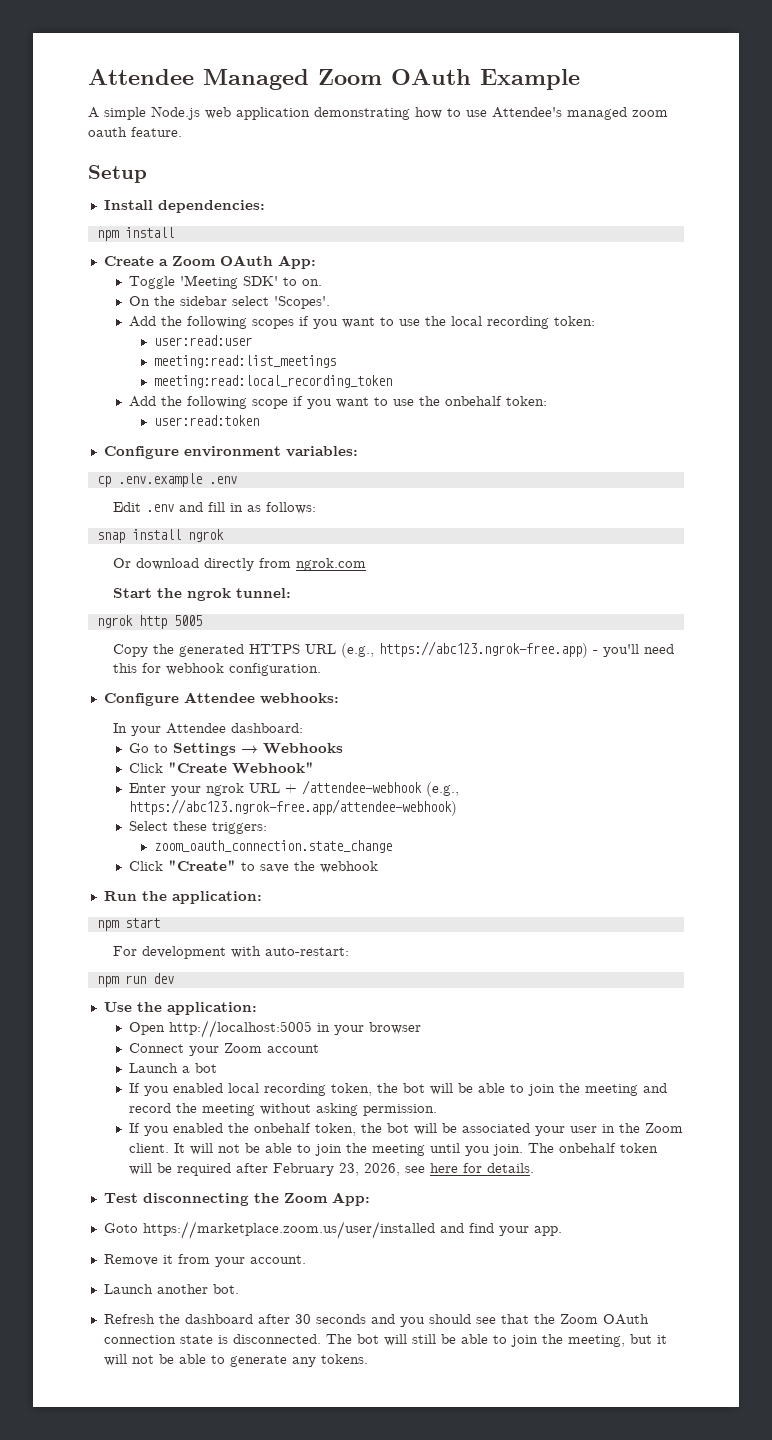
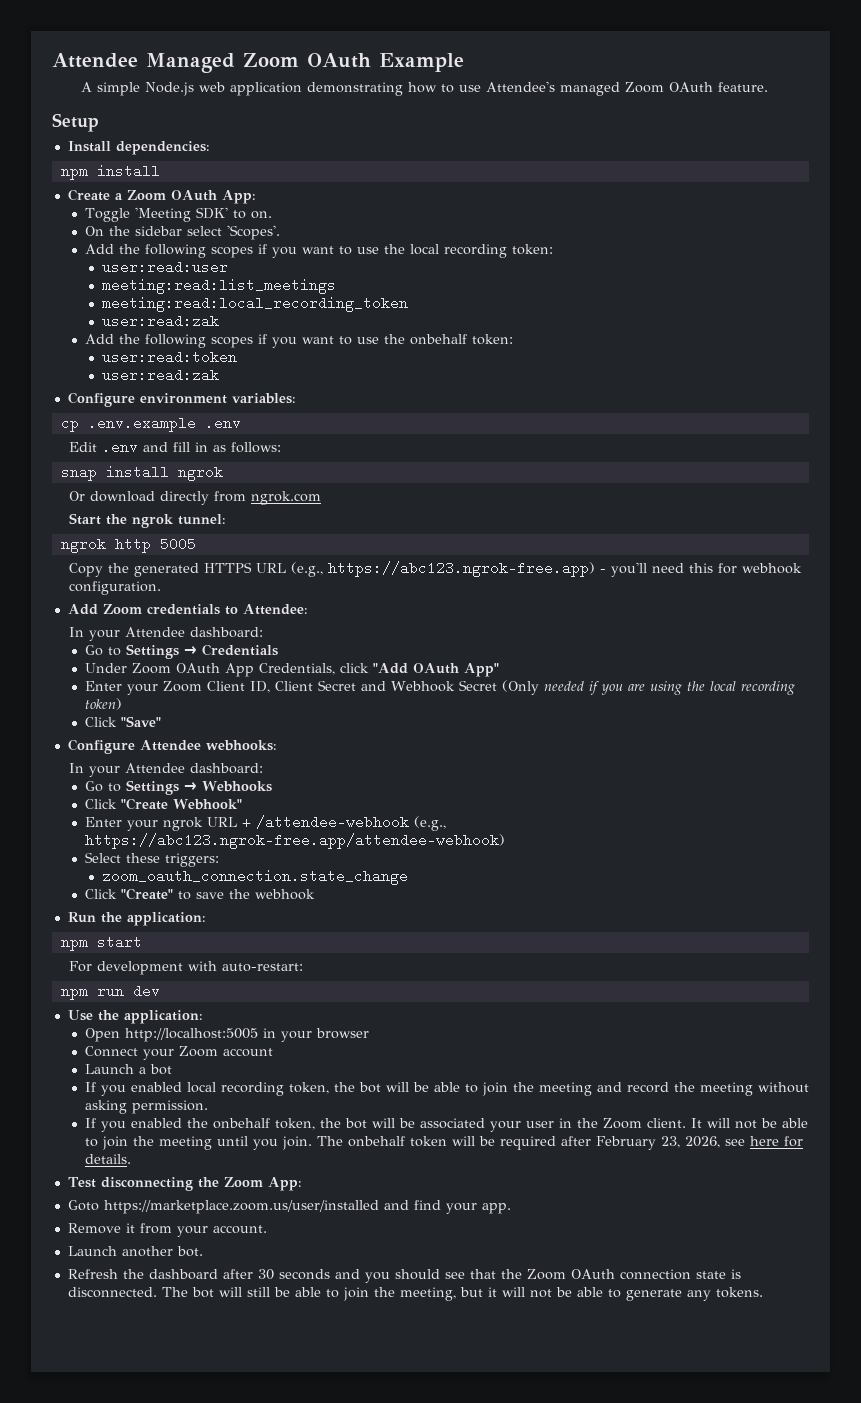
- A simple Node.js web application demonstrating how to use Attendee's managed zoom oauth feature.
+ A simple Node.js web application demonstrating how to use Attendee's managed Zoom OAuth feature.
  meeting:read:local_recording_token
- Add the following scope if you want to use the onbehalf token:
+ user:read:zak
+ Add the following scopes if you want to use the onbehalf token:
  user:read:token
+ user:read:zak
+ Add Zoom credentials to Attendee:
+ In your Attendee dashboard:
+ Go to Settings → Credentials
+ Under Zoom OAuth App Credentials, click "Add OAuth App"
+ Enter your Zoom Client ID, Client Secret and Webhook Secret (Only needed if you are using the local recording token)
+ Click "Save"

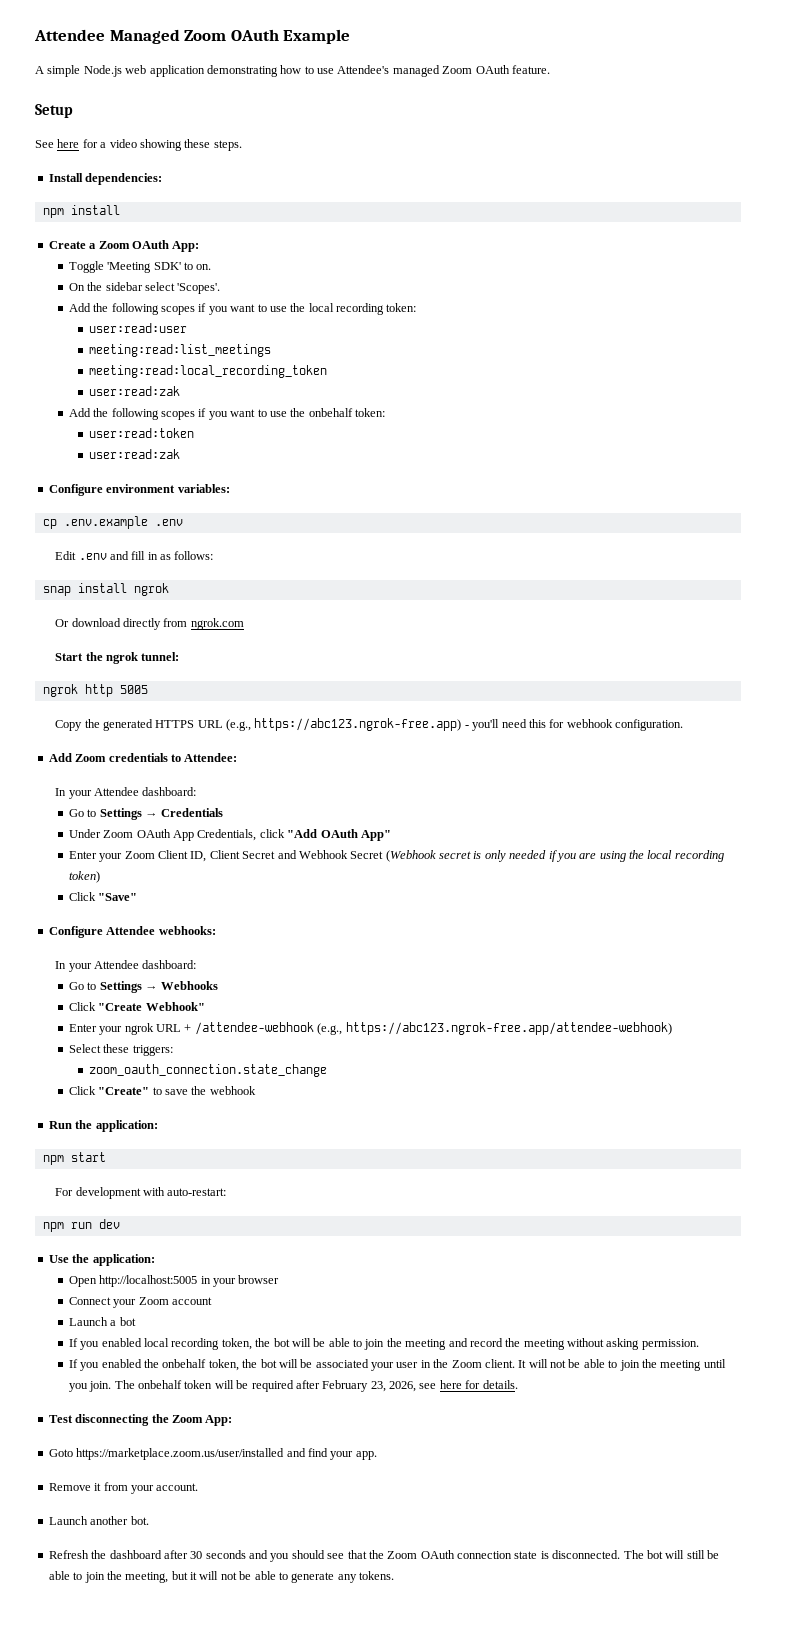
+ See here for a video showing these steps.
- Enter your Zoom Client ID, Client Secret and Webhook Secret (Only needed if you are using the local recording token)
+ Enter your Zoom Client ID, Client Secret and Webhook Secret (Webhook secret is only needed if you are using the local recording token)

